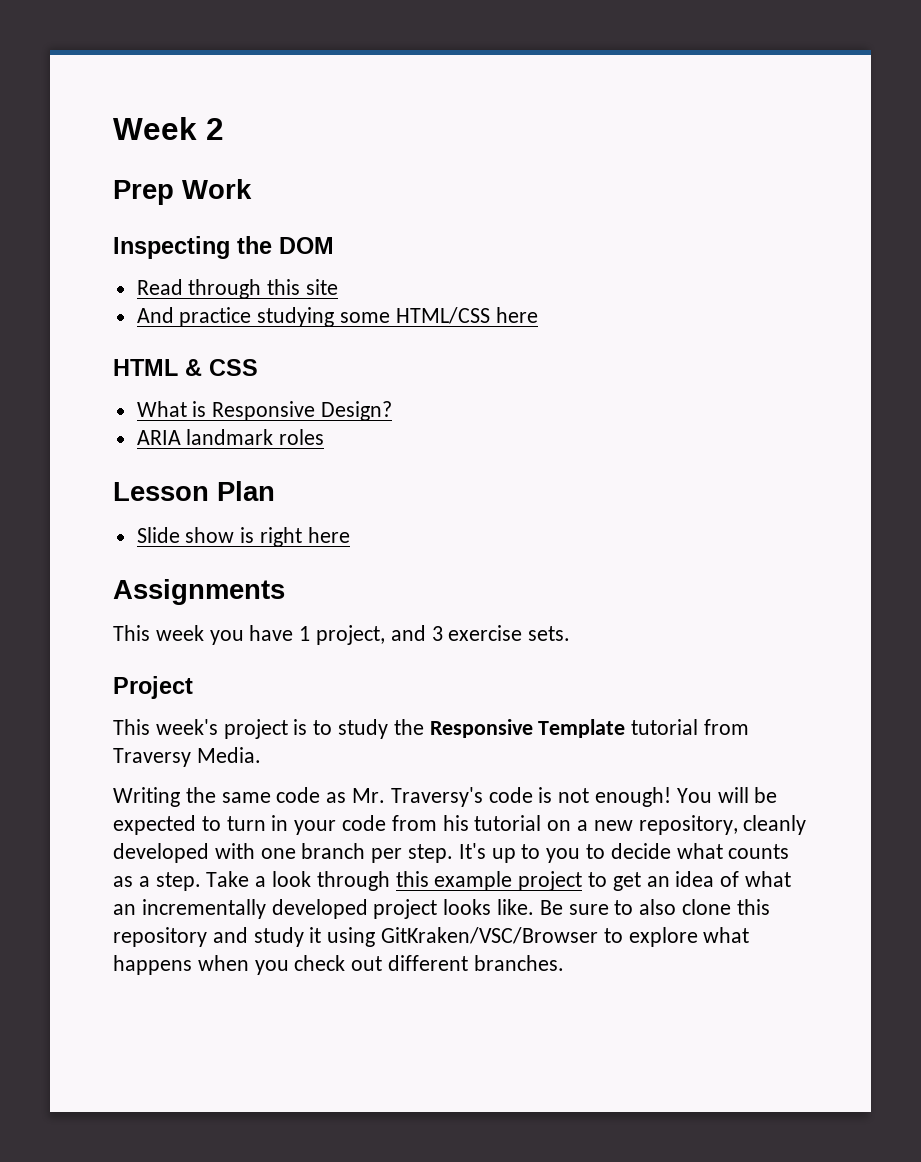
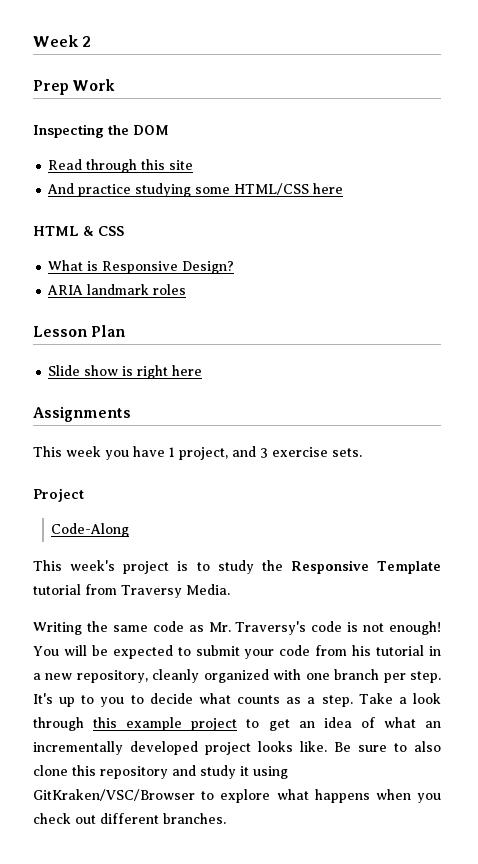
+ Code-Along
- You will be expected to turn in your code from his tutorial on a new repository, cleanly developed with one branch per step.
+ You will be expected to submit your code from his tutorial in a new repository, cleanly organized with one branch per step.

